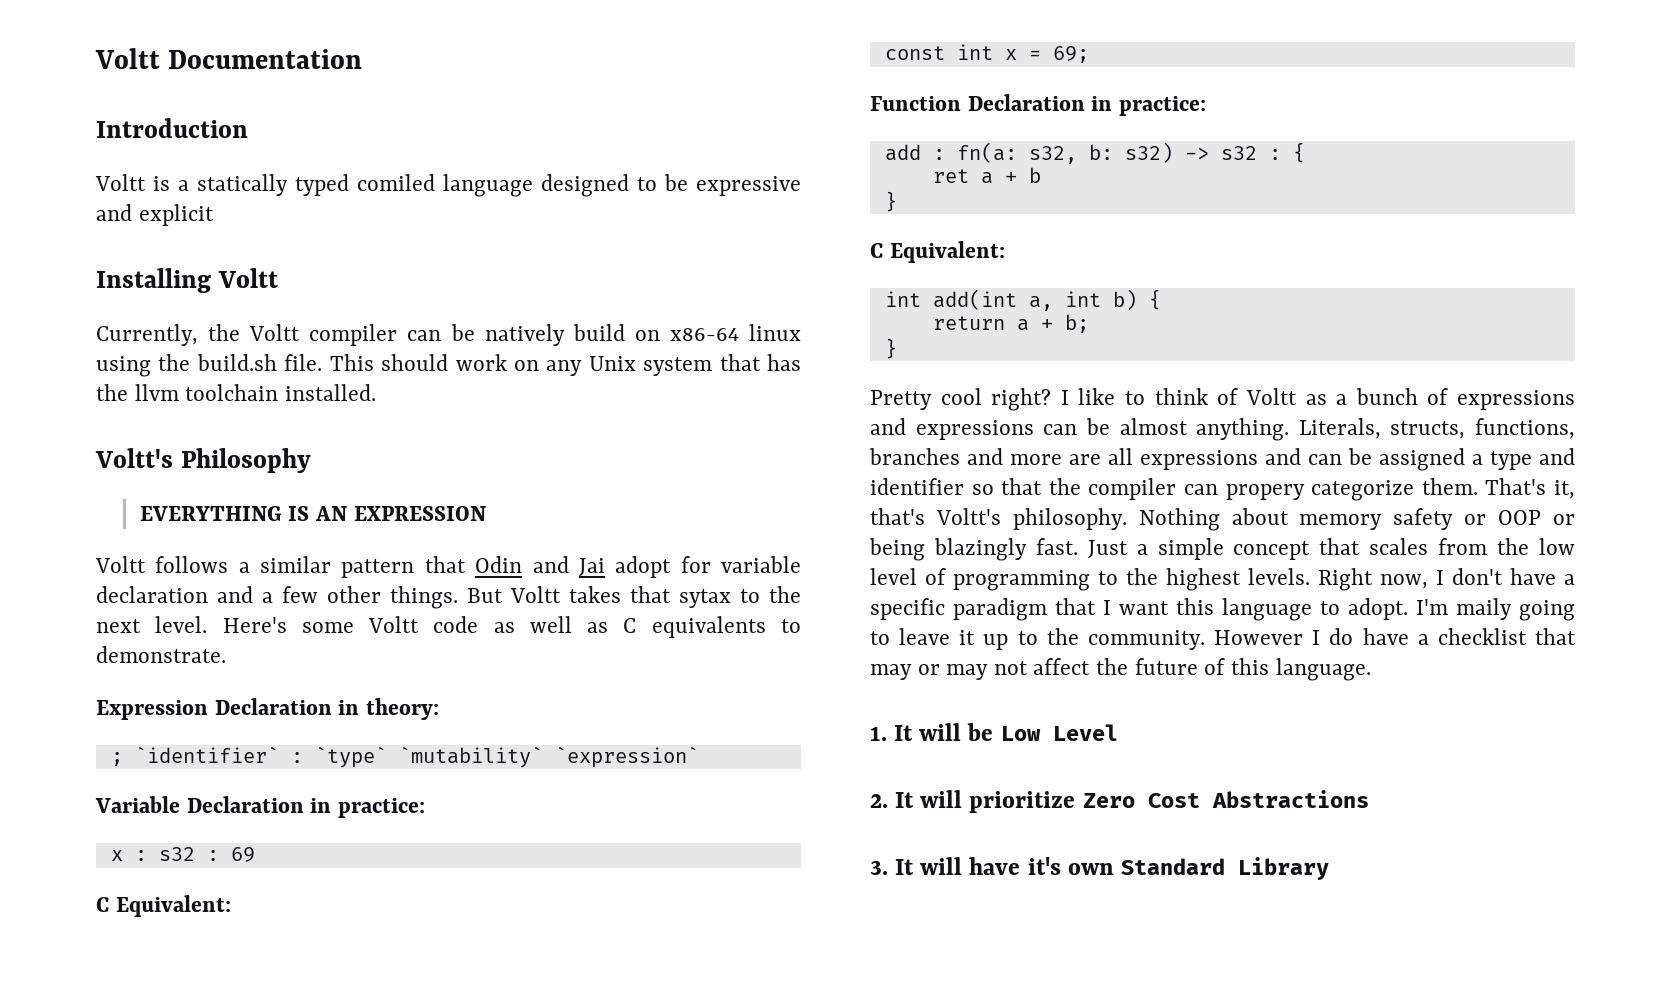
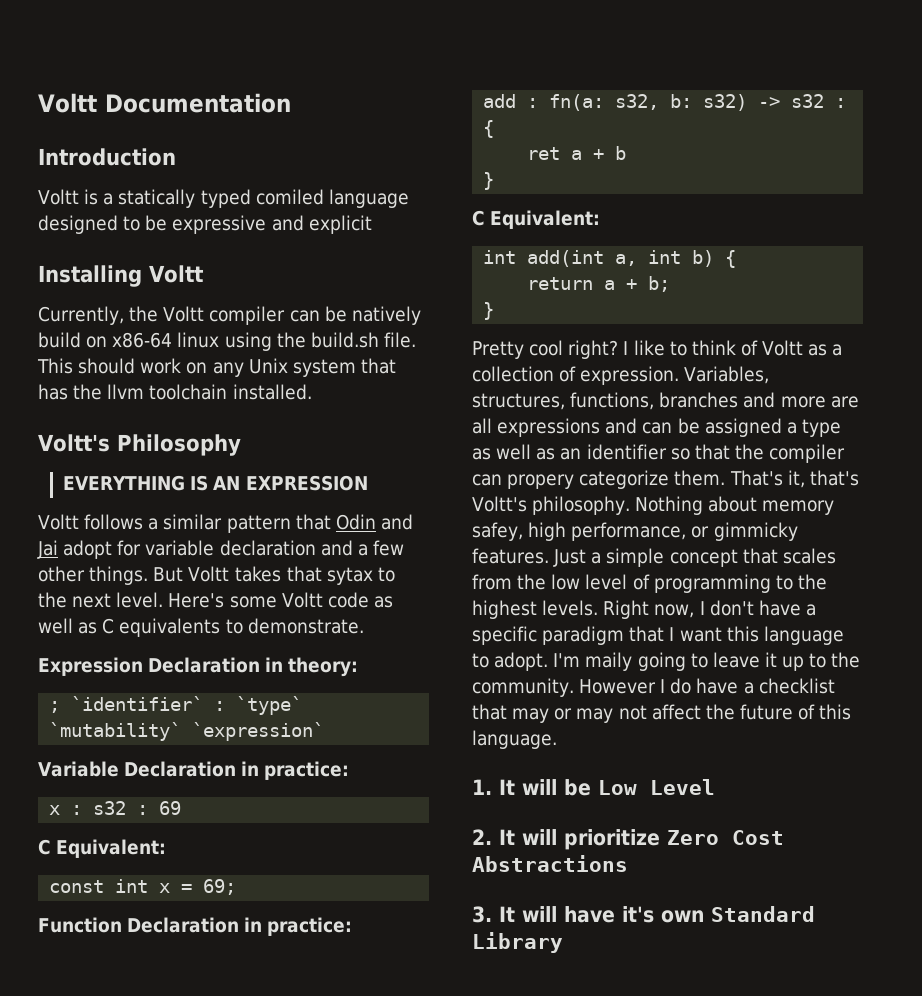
- I like to think of Voltt as a bunch of expressions and expressions can be almost anything. Literals, structs, functions, branches and more are all expressions and can be assigned a type and identifier so that the compiler can propery categorize them.
+ I like to think of Voltt as a collection of expression. Variables, structures, functions, branches and more are all expressions and can be assigned a type as well as an identifier so that the compiler can propery categorize them.
- Nothing about memory safety or OOP or being blazingly fast.
+ Nothing about memory safey, high performance, or gimmicky features.

